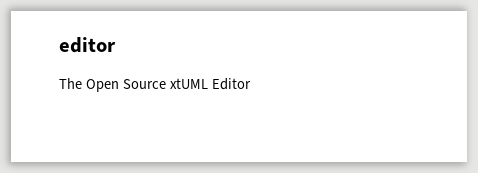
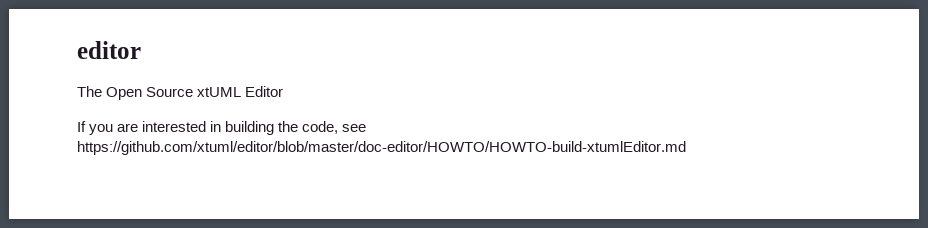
+ If you are interested in building the code, see https://github.com/xtuml/editor/blob/master/doc-editor/HOWTO/HOWTO-build-xtumlEditor.md

